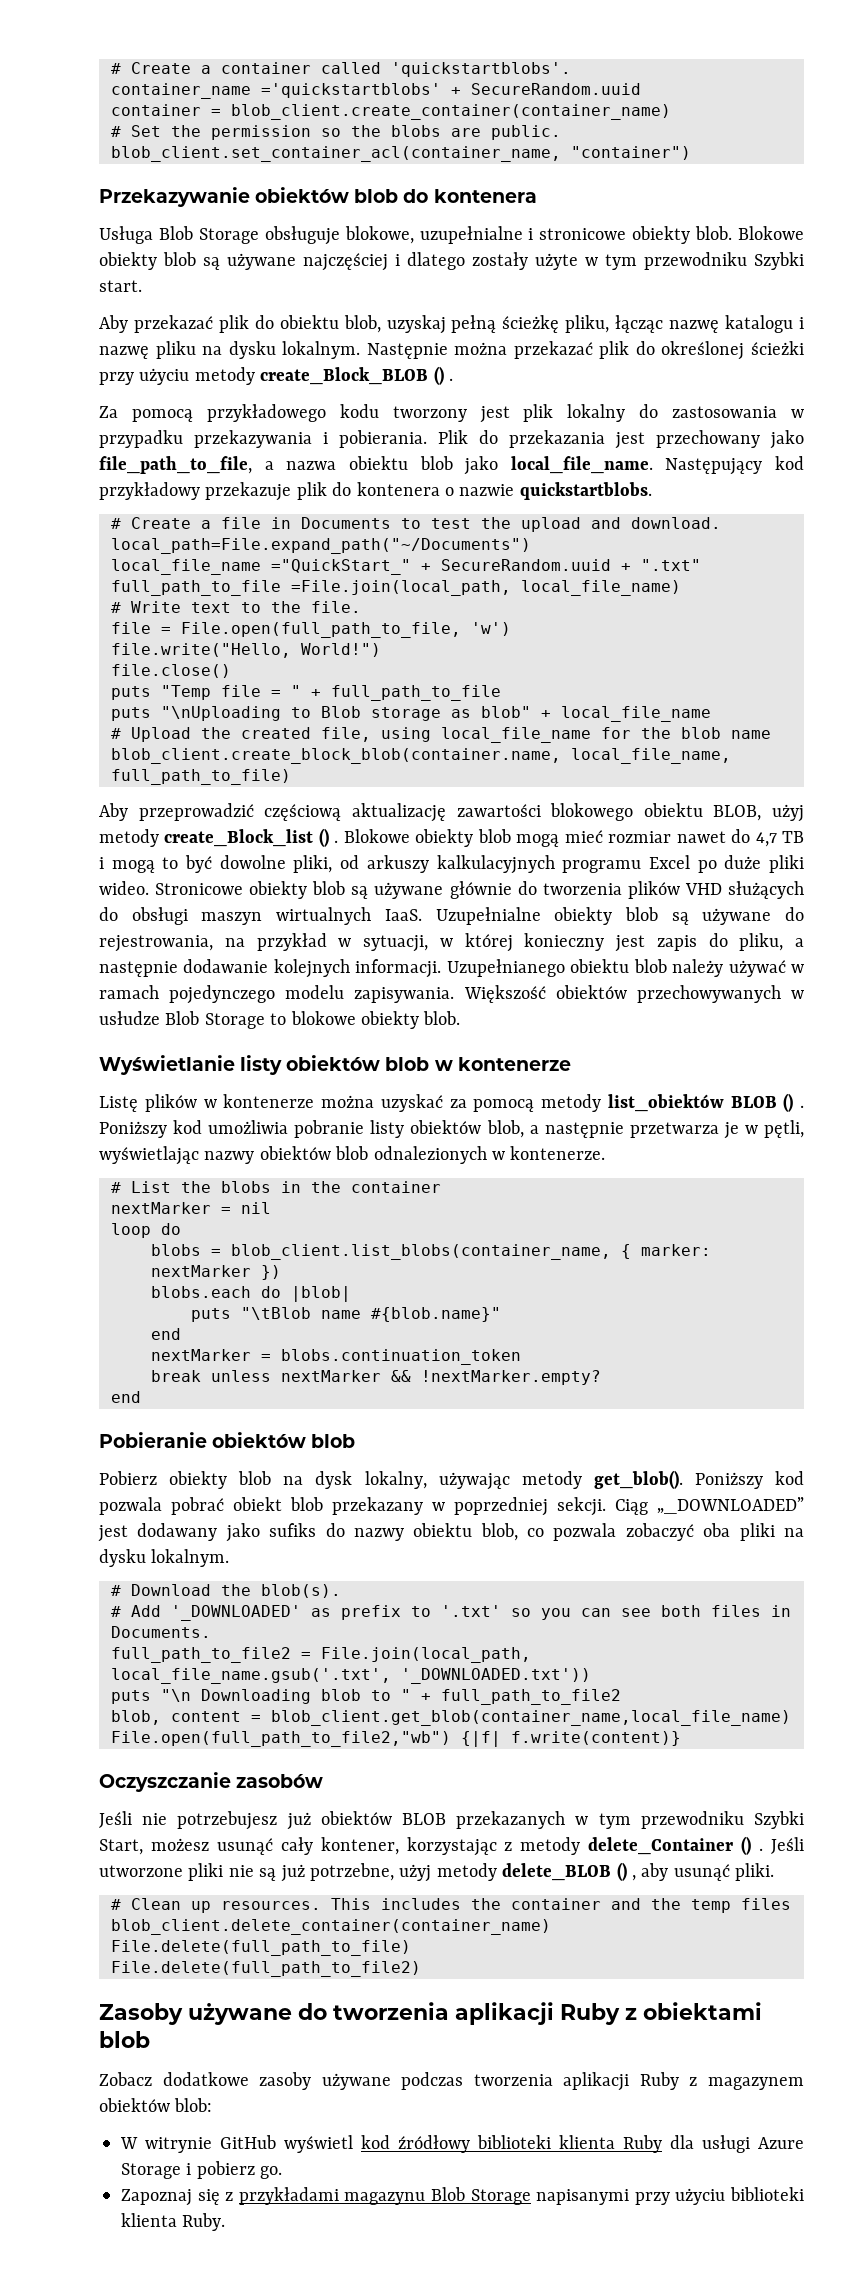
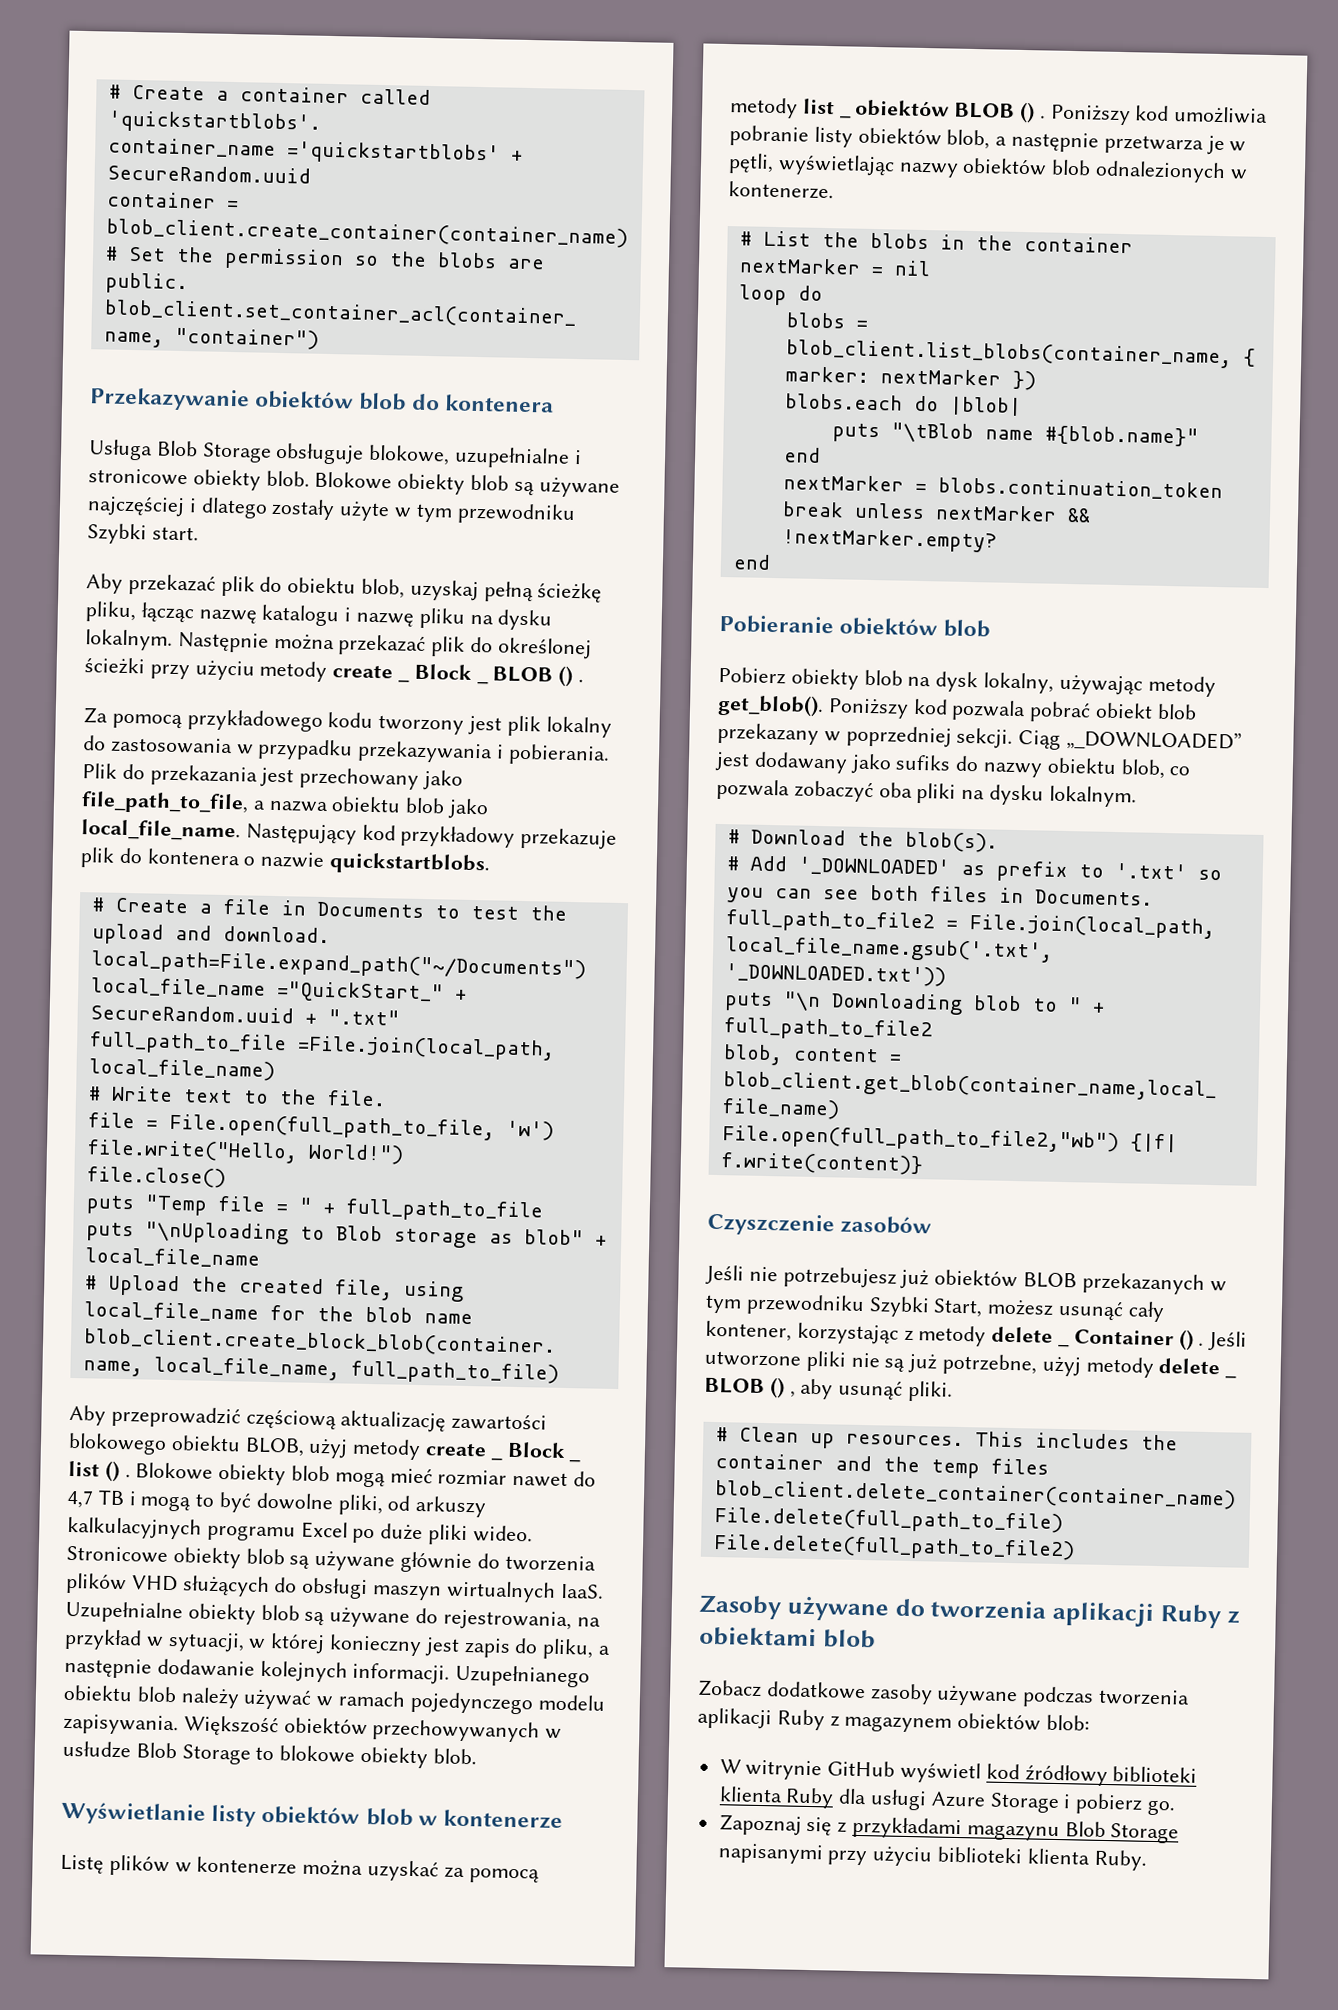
- Następnie można przekazać plik do określonej ścieżki przy użyciu metody create_Block_BLOB () .
+ Następnie można przekazać plik do określonej ścieżki przy użyciu metody create _ Block _ BLOB () .
- Aby przeprowadzić częściową aktualizację zawartości blokowego obiektu BLOB, użyj metody create_Block_list () .
+ Aby przeprowadzić częściową aktualizację zawartości blokowego obiektu BLOB, użyj metody create _ Block _ list () .
- Listę plików w kontenerze można uzyskać za pomocą metody list_obiektów BLOB () .
+ Listę plików w kontenerze można uzyskać za pomocą metody list _ obiektów BLOB () .
- Oczyszczanie zasobów
+ Czyszczenie zasobów
- Jeśli nie potrzebujesz już obiektów BLOB przekazanych w tym przewodniku Szybki Start, możesz usunąć cały kontener, korzystając z metody delete_Container () .
+ Jeśli nie potrzebujesz już obiektów BLOB przekazanych w tym przewodniku Szybki Start, możesz usunąć cały kontener, korzystając z metody delete _ Container () .
- Jeśli utworzone pliki nie są już potrzebne, użyj metody delete_BLOB () , aby usunąć pliki.
+ Jeśli utworzone pliki nie są już potrzebne, użyj metody delete _ BLOB () , aby usunąć pliki.

